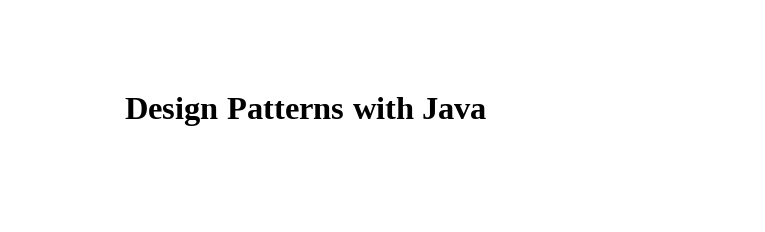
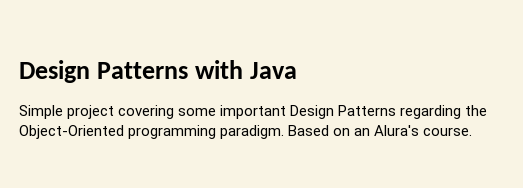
+ Simple project covering some important Design Patterns regarding the Object-Oriented programming paradigm. Based on an Alura's course.

